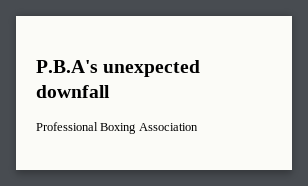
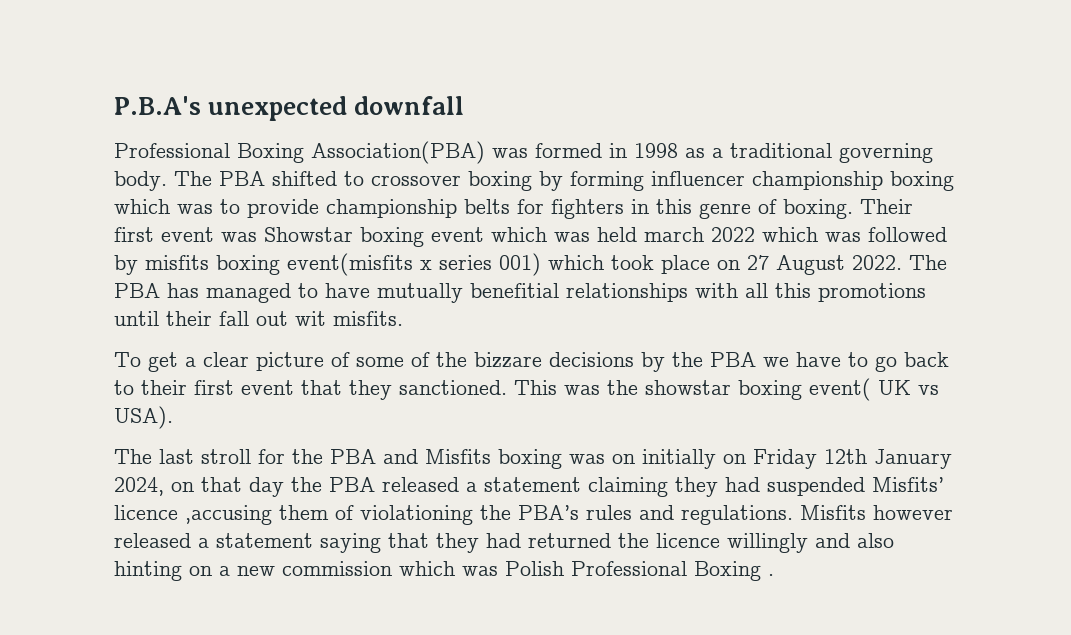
- Professional Boxing Association
+ Professional Boxing Association(PBA) was formed in 1998 as a traditional governing body. The PBA shifted to crossover boxing by forming influencer championship boxing which was to provide championship belts for fighters in this genre of boxing. Their first event was Showstar boxing event which was held march 2022 which was followed by misfits boxing event(misfits x series 001) which took place on 27 August 2022. The PBA has managed to have mutually benefitial relationships with all this promotions until their fall out wit misfits.
+ To get a clear picture of some of the bizzare decisions by the PBA we have to go back to their first event that they sanctioned. This was the showstar boxing event( UK vs USA).
+ The last stroll for the PBA and Misfits boxing was on initially on Friday 12th January 2024, on that day the PBA released a statement claiming they had suspended Misfits’ licence ,accusing them of violationing the PBA’s rules and regulations. Misfits however released a statement saying that they had returned the licence willingly and also hinting on a new commission which was Polish Professional Boxing .

